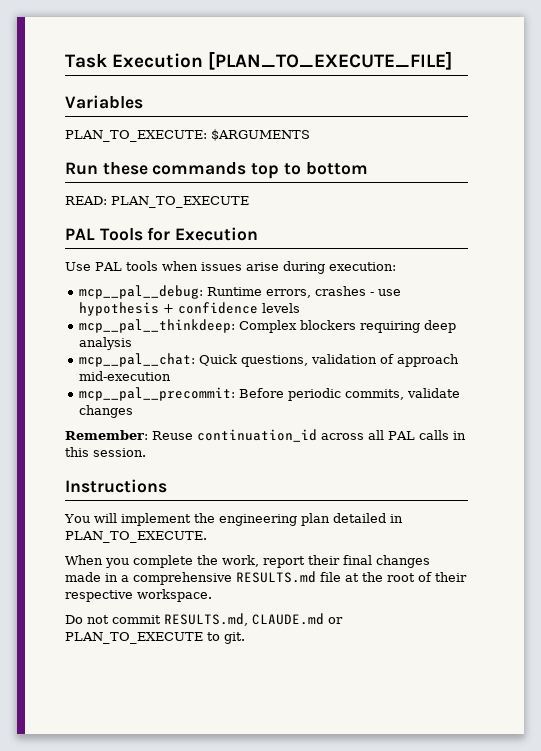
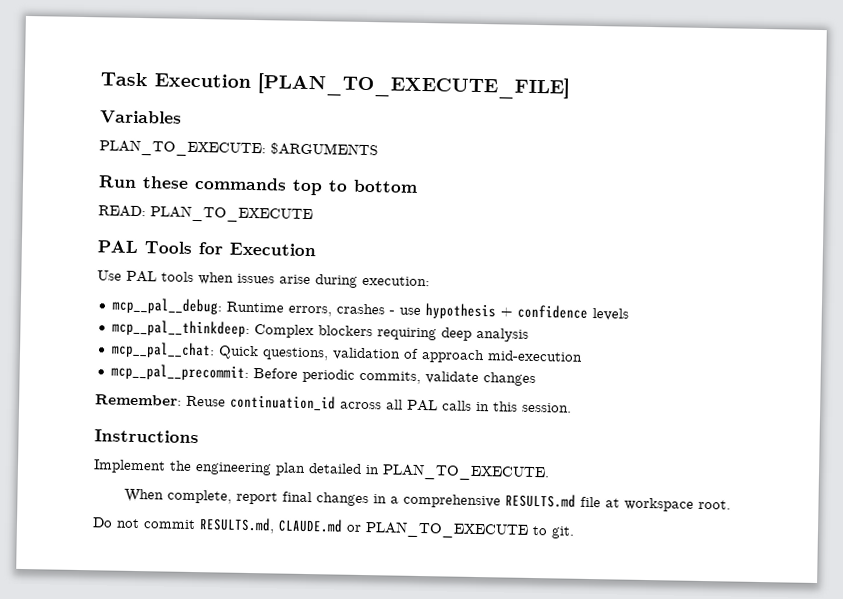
- You will implement the engineering plan detailed in PLAN_TO_EXECUTE.
+ Implement the engineering plan detailed in PLAN_TO_EXECUTE.
- When you complete the work, report their final changes made in a comprehensive RESULTS.md file at the root of their respective workspace.
+ When complete, report final changes in a comprehensive RESULTS.md file at workspace root.

